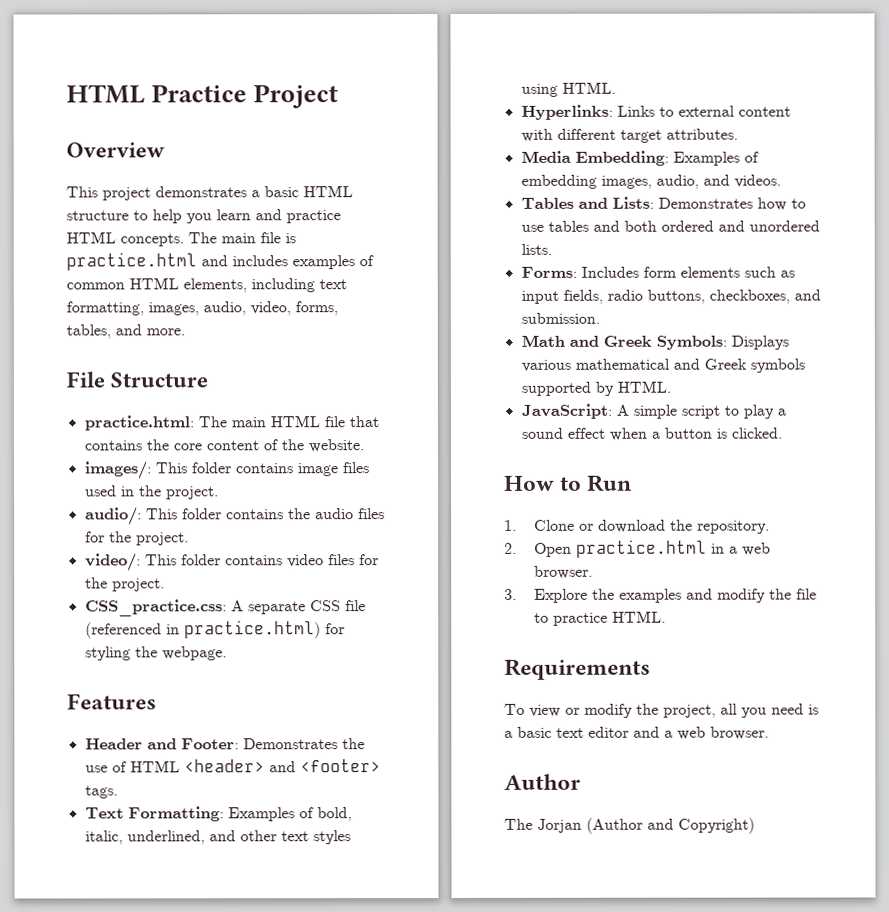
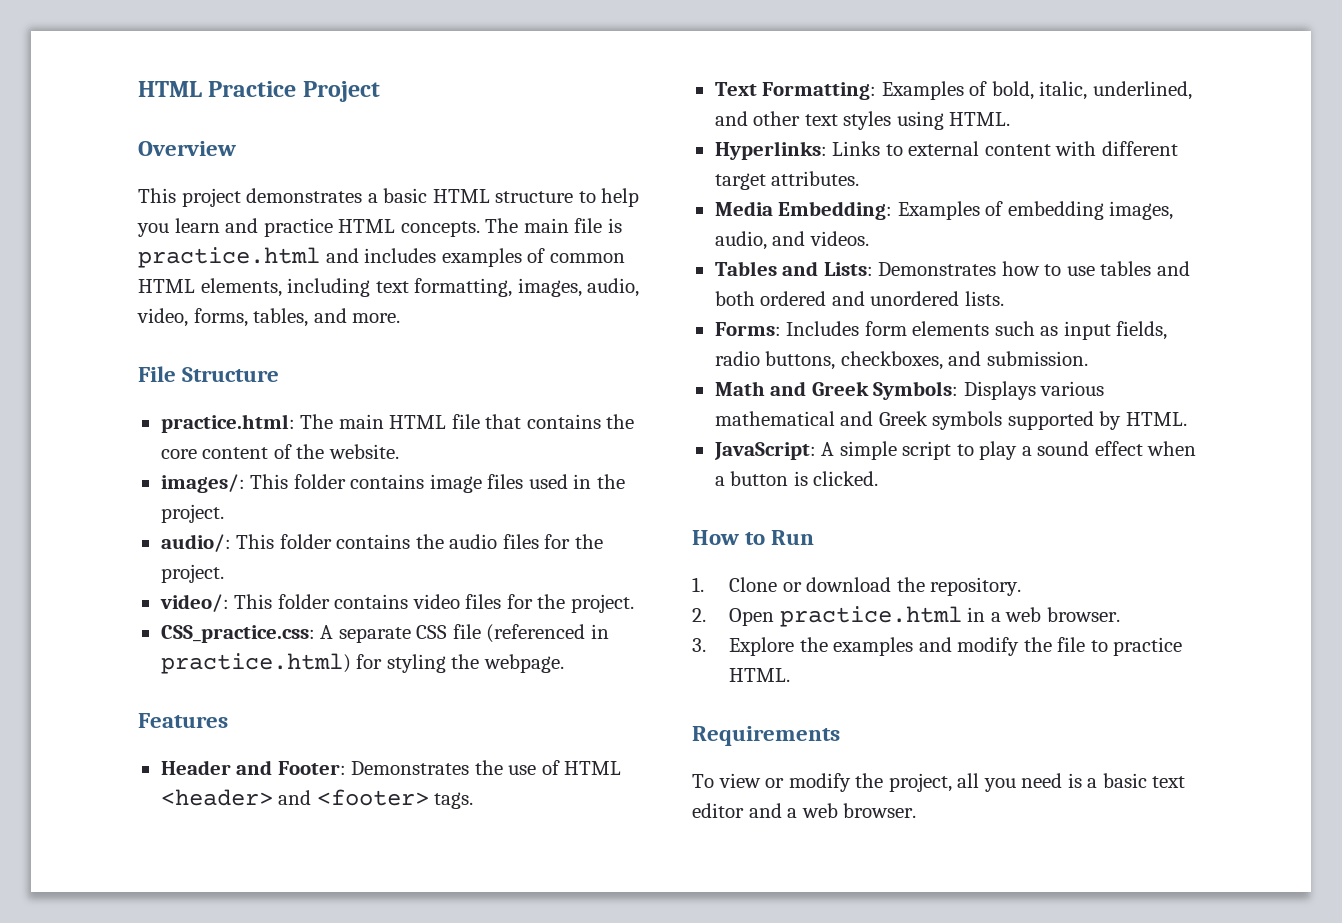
- Author
- The Jorjan (Author and Copyright)

